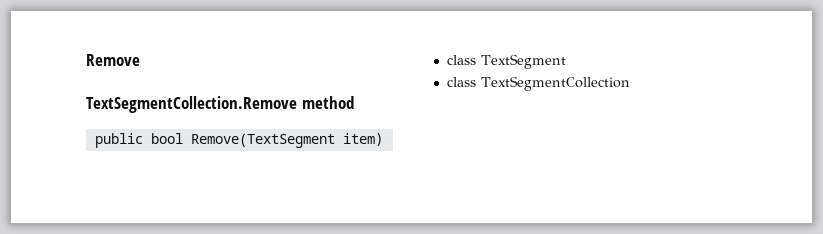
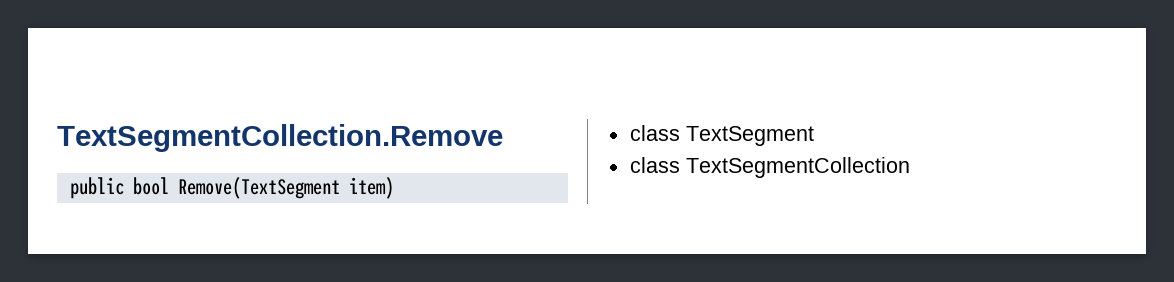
- Remove
- TextSegmentCollection.Remove method
+ TextSegmentCollection.Remove

